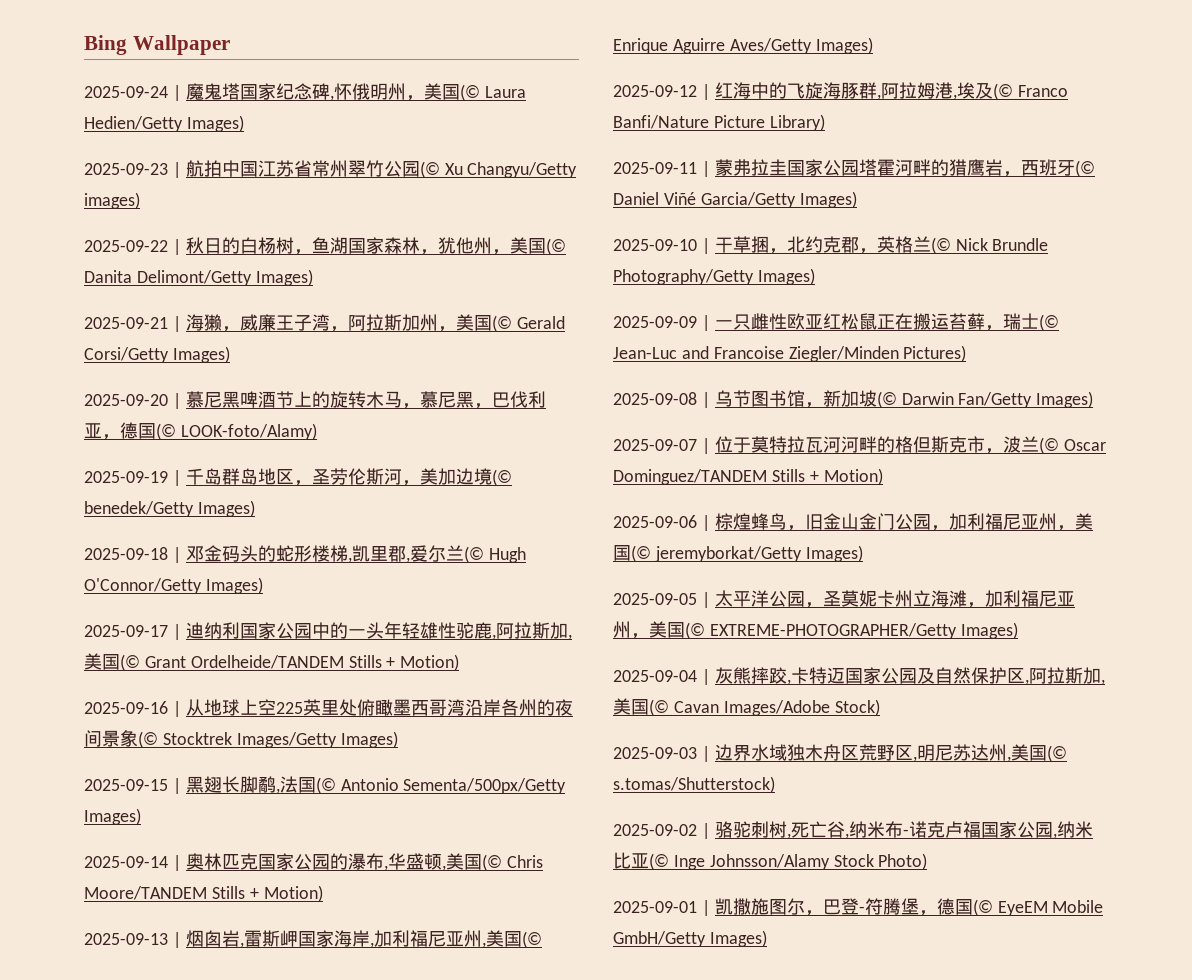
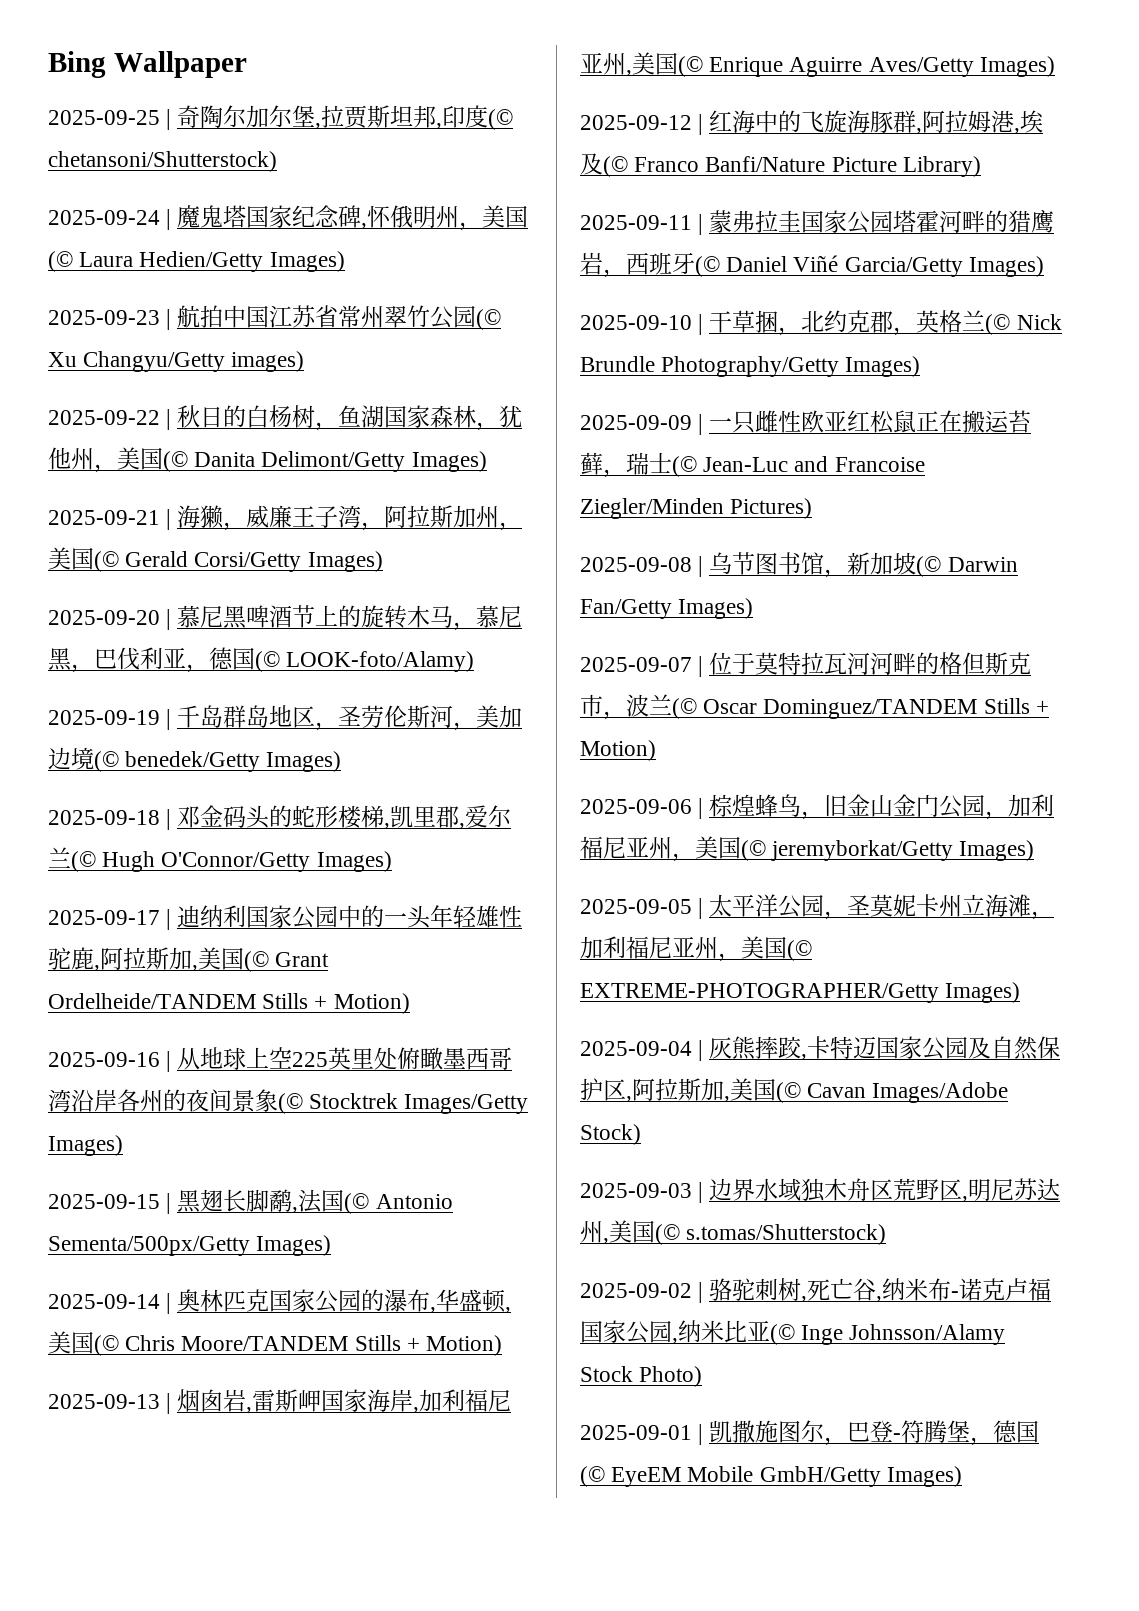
+ 2025-09-25 | 奇陶尔加尔堡,拉贾斯坦邦,印度(© chetansoni/Shutterstock)

